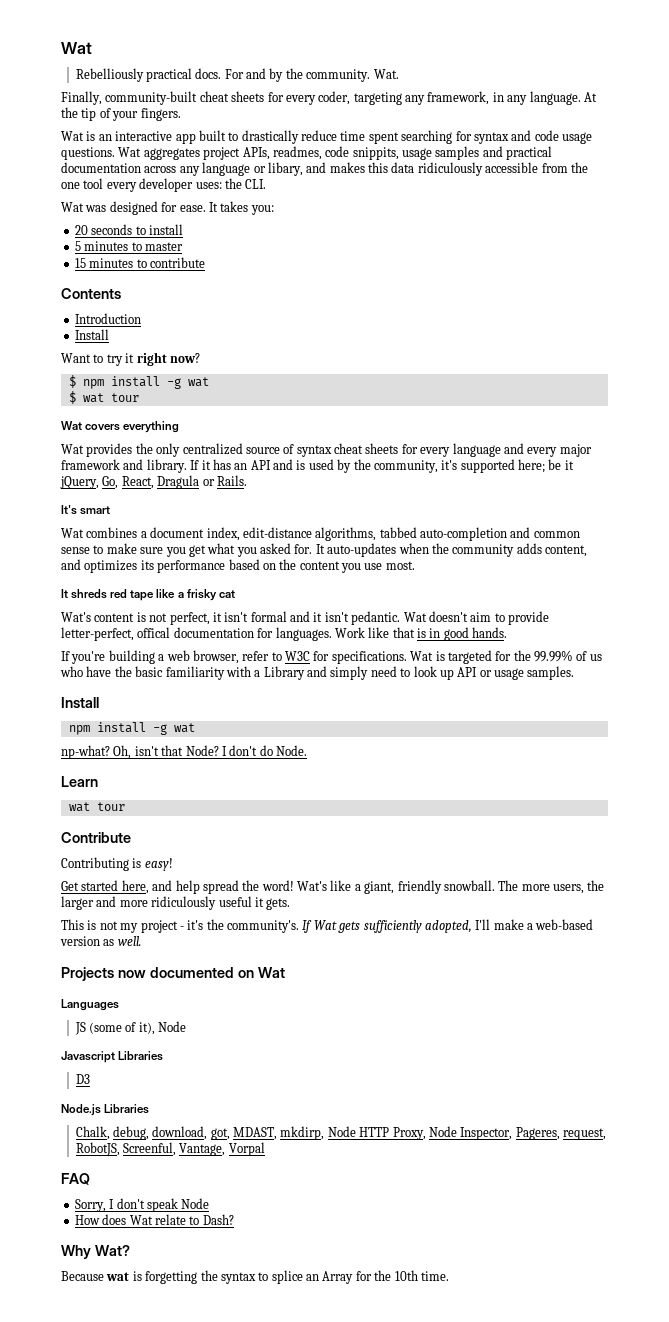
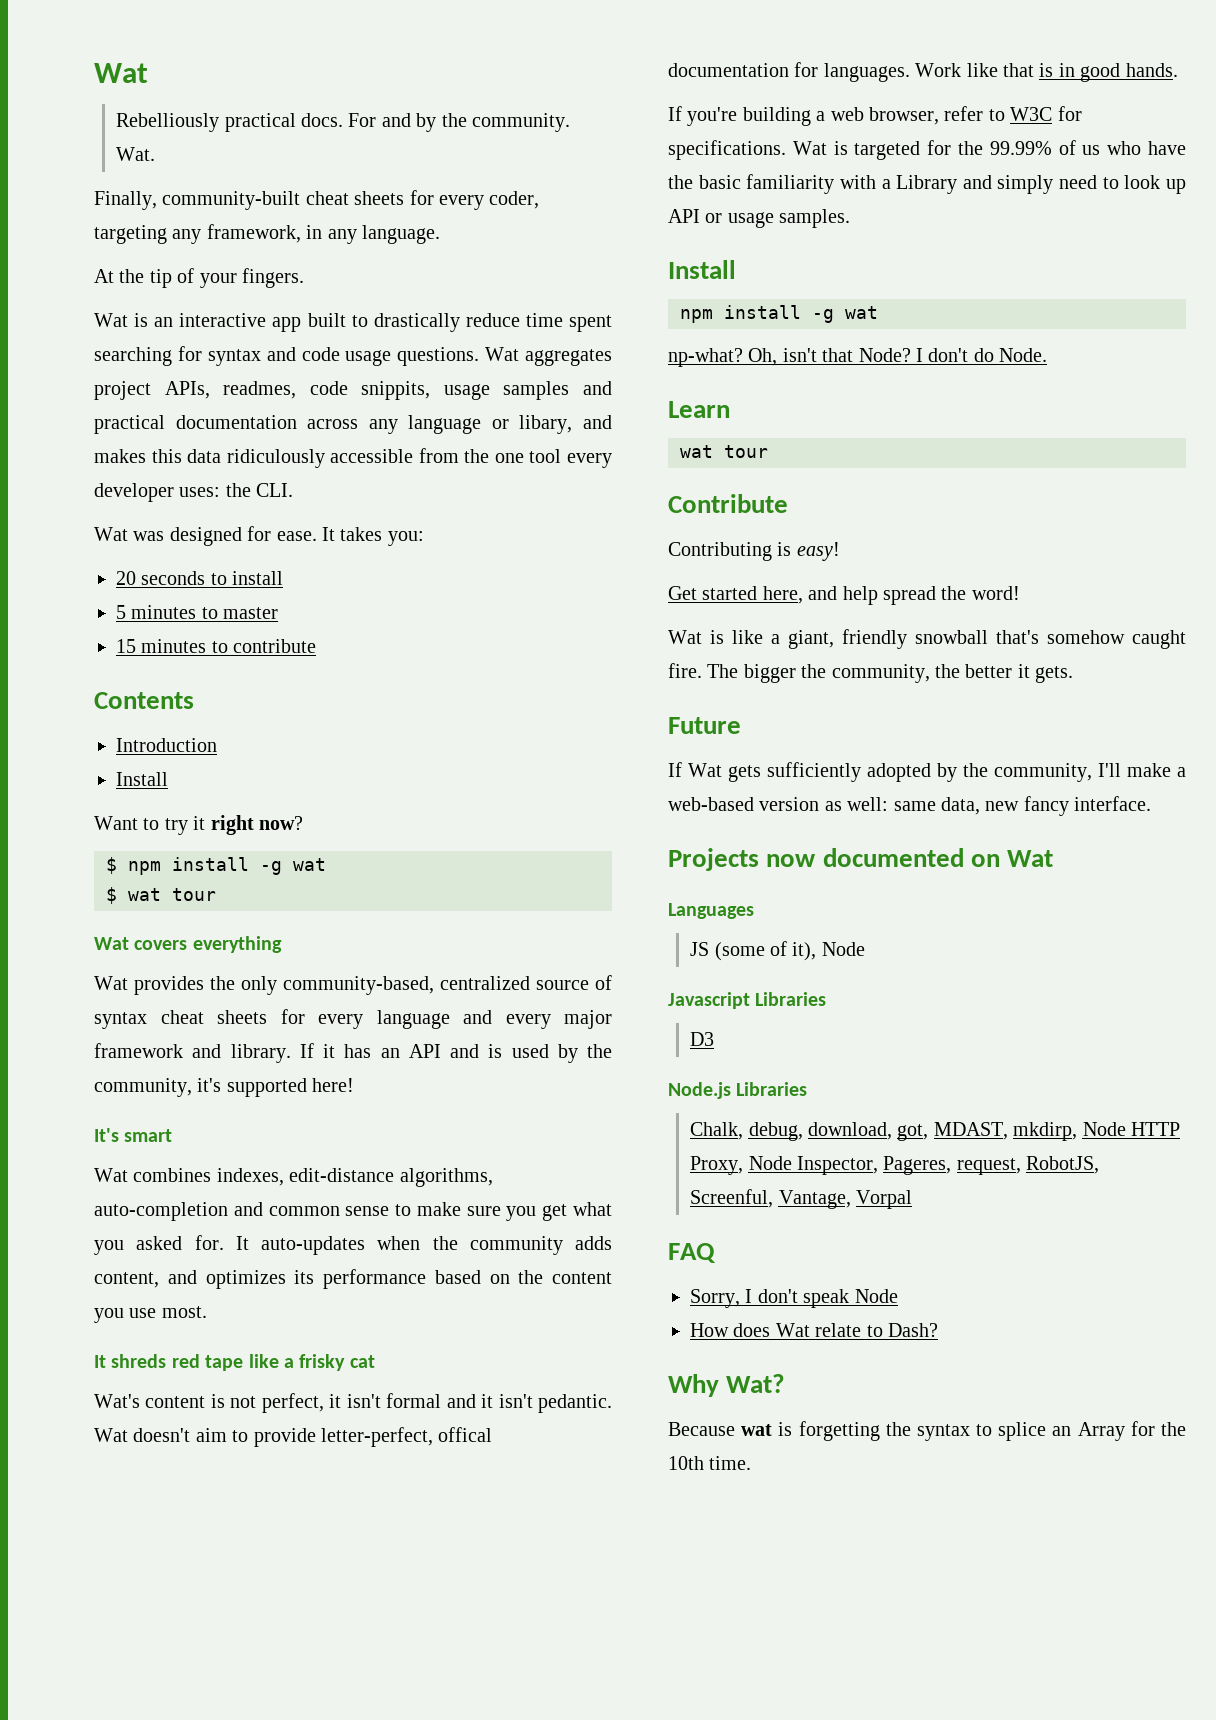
- Finally, community-built cheat sheets for every coder, targeting any framework, in any language. At the tip of your fingers.
+ Finally, community-built cheat sheets for every coder, targeting any framework, in any language.
+ At the tip of your fingers.
- Wat provides the only centralized source of syntax cheat sheets for every language and every major framework and library.
+ Wat provides the only community-based, centralized source of syntax cheat sheets for every language and every major framework and library.
- If it has an API and is used by the community, it's supported here; be it jQuery, Go, React, Dragula or Rails.
+ If it has an API and is used by the community, it's supported here!
- Wat combines a document index, edit-distance algorithms, tabbed auto-completion and common sense to make sure you get what you asked for.
+ Wat combines indexes, edit-distance algorithms, auto-completion and common sense to make sure you get what you asked for.
- Get started here, and help spread the word! Wat's like a giant, friendly snowball. The more users, the larger and more ridiculously useful it gets.
- This is not my project - it's the community's. If Wat gets sufficiently adopted, I'll make a web-based version as well.
+ Get started here, and help spread the word!
+ Wat is like a giant, friendly snowball that's somehow caught fire. The bigger the community, the better it gets.
+ Future
+ If Wat gets sufficiently adopted by the community, I'll make a web-based version as well: same data, new fancy interface.

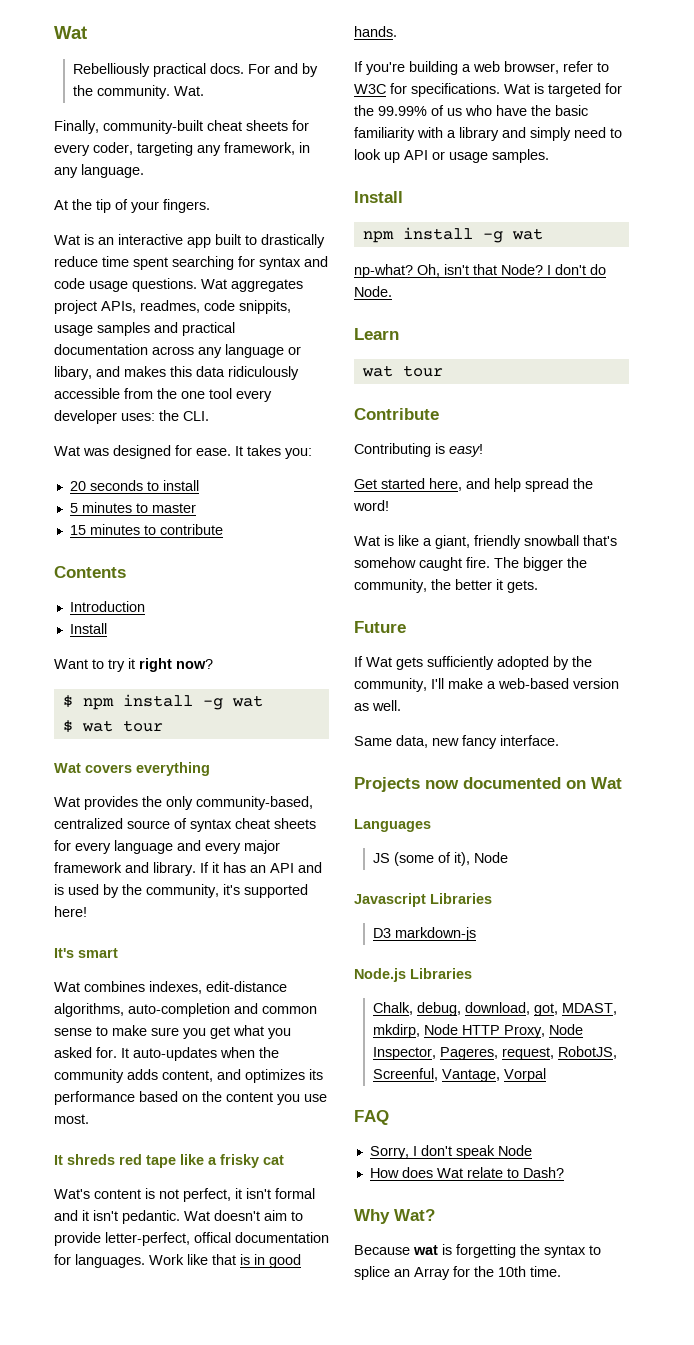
- Wat is targeted for the 99.99% of us who have the basic familiarity with a Library and simply need to look up API or usage samples.
+ Wat is targeted for the 99.99% of us who have the basic familiarity with a library and simply need to look up API or usage samples.
- If Wat gets sufficiently adopted by the community, I'll make a web-based version as well: same data, new fancy interface.
+ If Wat gets sufficiently adopted by the community, I'll make a web-based version as well.
+ Same data, new fancy interface.
- D3
+ D3 markdown-js

